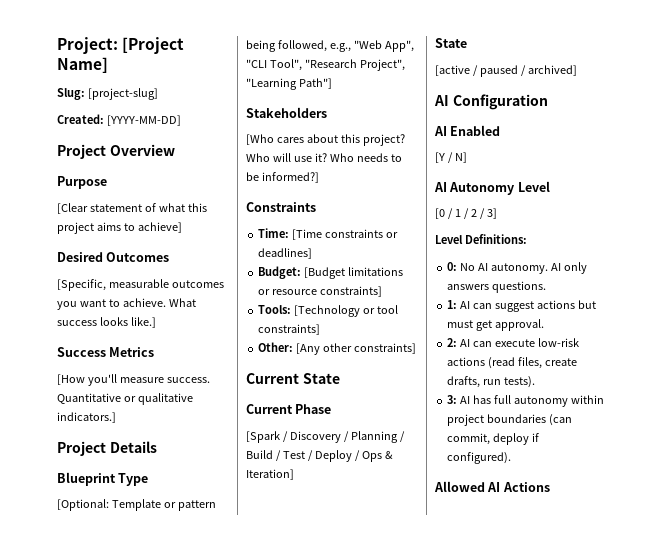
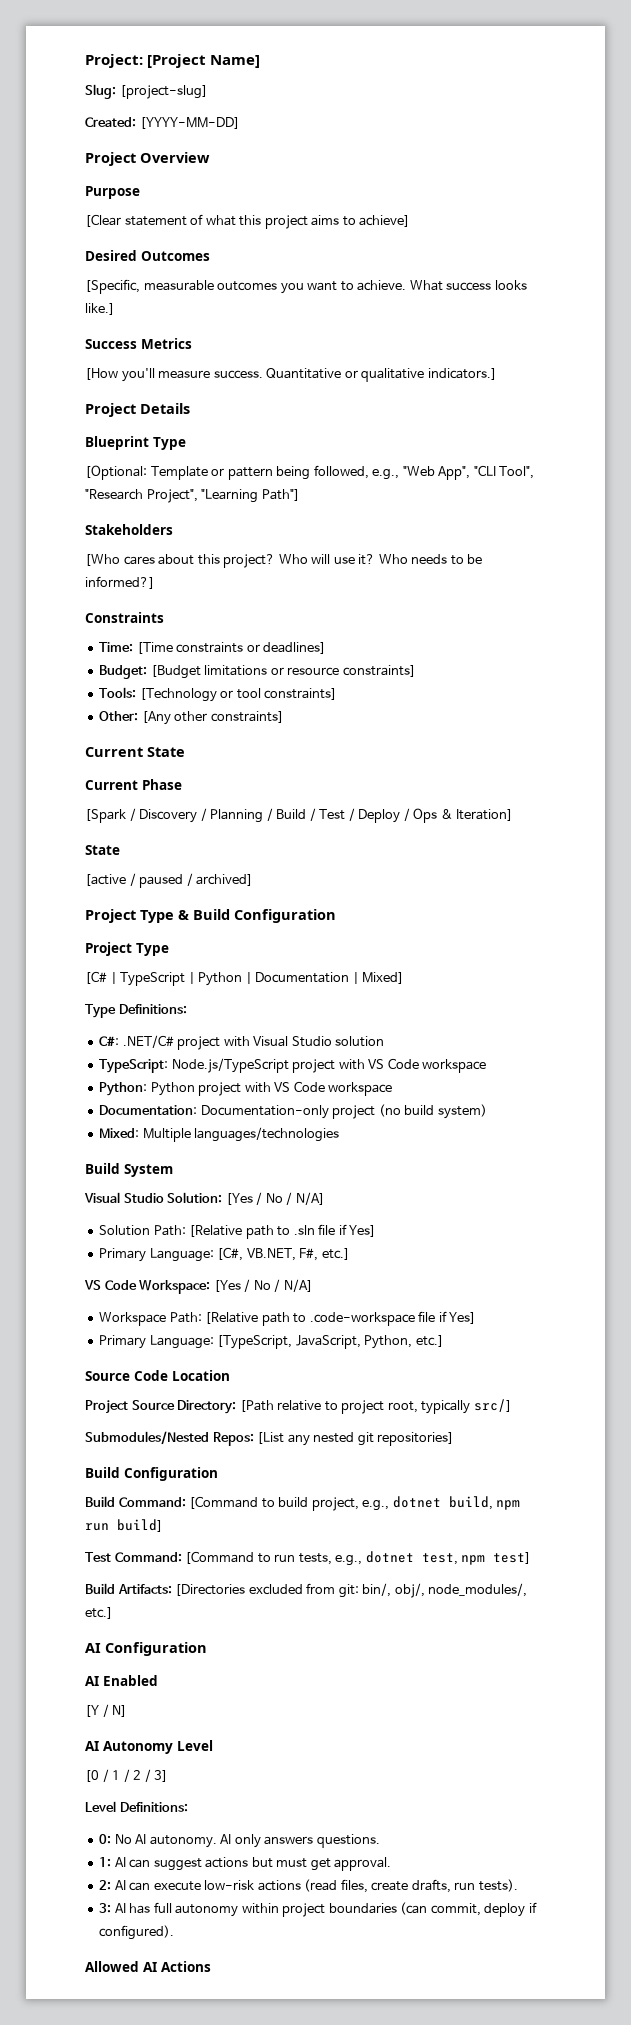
+ Project Type & Build Configuration
+ Project Type
+ [C# | TypeScript | Python | Documentation | Mixed]
+ Type Definitions:
+ C#: .NET/C# project with Visual Studio solution
+ TypeScript: Node.js/TypeScript project with VS Code workspace
+ Python: Python project with VS Code workspace
+ Documentation: Documentation-only project (no build system)
+ Mixed: Multiple languages/technologies
+ Build System
+ Visual Studio Solution: [Yes / No / N/A]
+ Solution Path: [Relative path to .sln file if Yes]
+ Primary Language: [C#, VB.NET, F#, etc.]
+ VS Code Workspace: [Yes / No / N/A]
+ Workspace Path: [Relative path to .code-workspace file if Yes]
+ Primary Language: [TypeScript, JavaScript, Python, etc.]
+ Source Code Location
+ Project Source Directory: [Path relative to project root, typically src/]
+ Submodules/Nested Repos: [List any nested git repositories]
+ Build Configuration
+ Build Command: [Command to build project, e.g., dotnet build, npm run build]
+ Test Command: [Command to run tests, e.g., dotnet test, npm test]
+ Build Artifacts: [Directories excluded from git: bin/, obj/, node_modules/, etc.]

